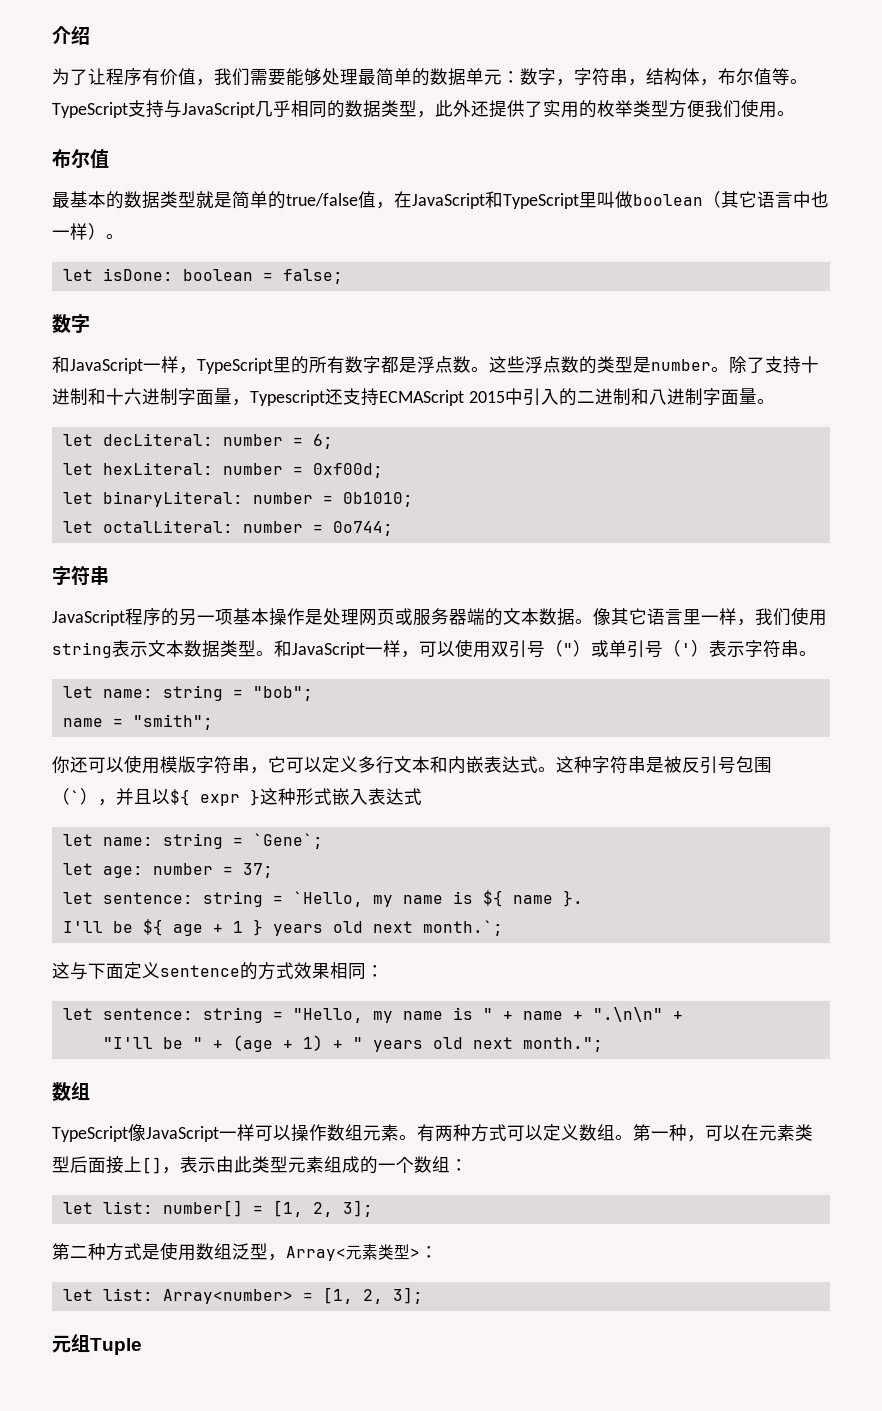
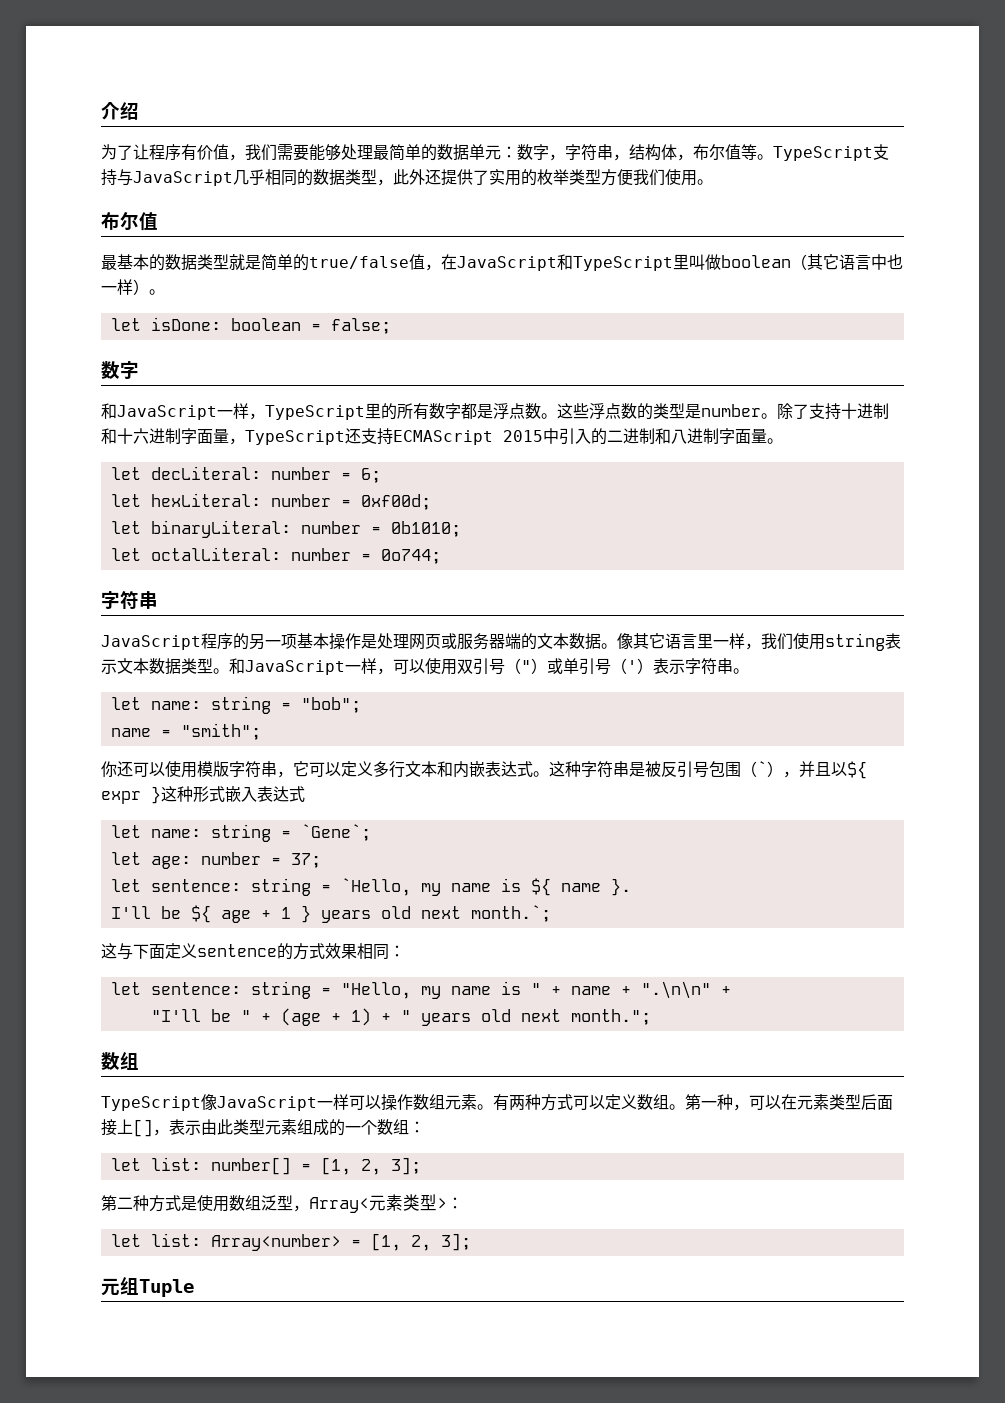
- 除了支持十进制和十六进制字面量，Typescript还支持ECMAScript 2015中引入的二进制和八进制字面量。
+ 除了支持十进制和十六进制字面量，TypeScript还支持ECMAScript 2015中引入的二进制和八进制字面量。

